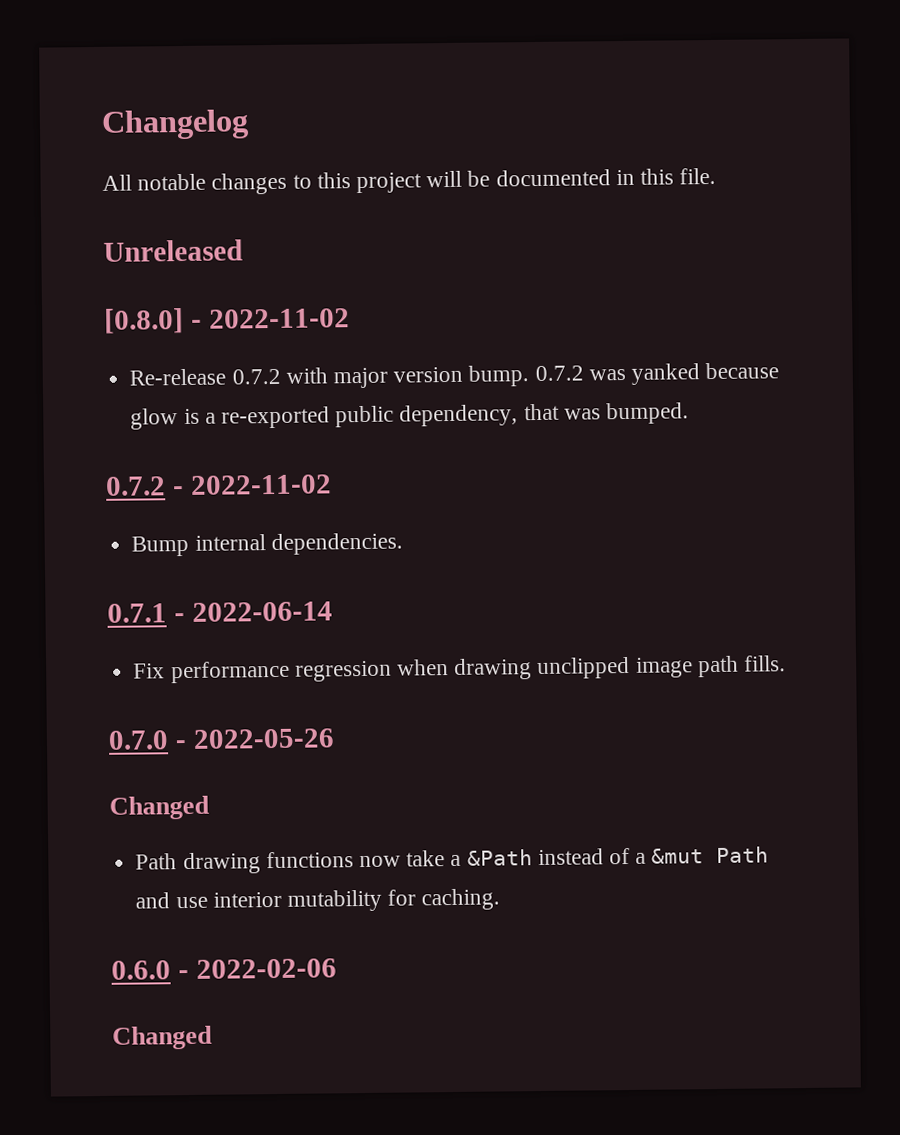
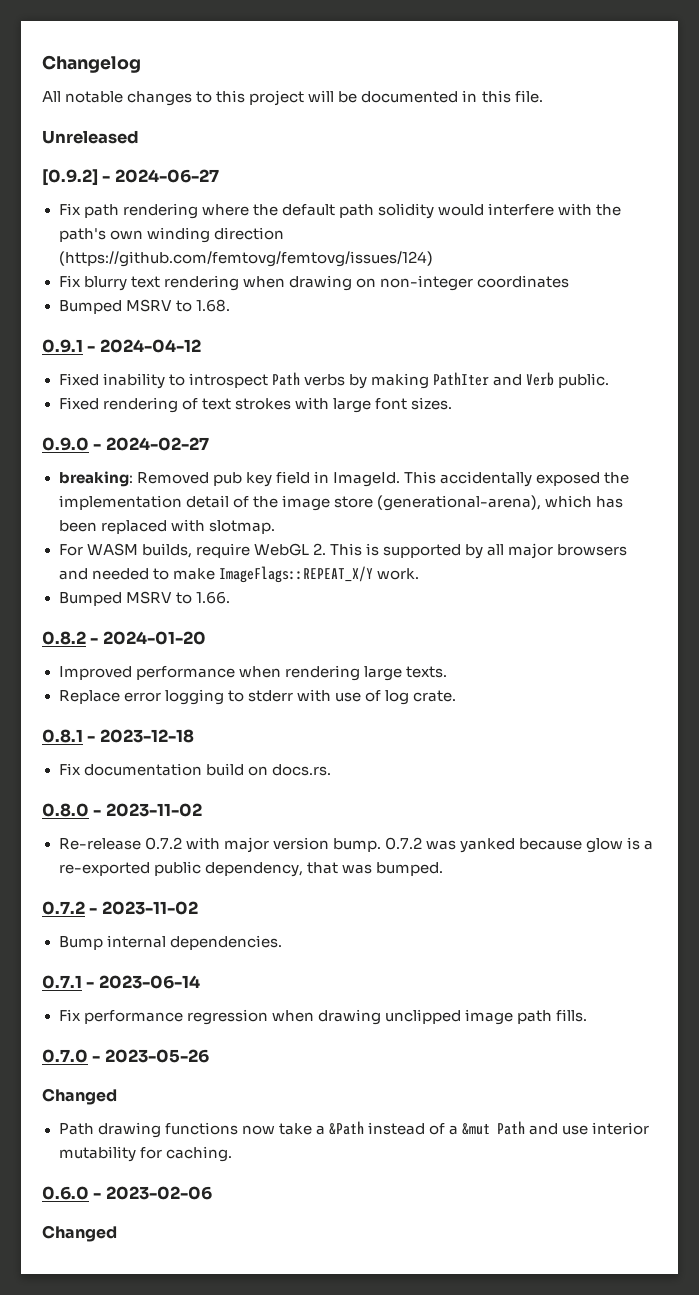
- [0.8.0] - 2022-11-02
+ [0.9.2] - 2024-06-27
+ Fix path rendering where the default path solidity would interfere with the path's own winding direction (https://github.com/femtovg/femtovg/issues/124)
+ Fix blurry text rendering when drawing on non-integer coordinates
+ Bumped MSRV to 1.68.
+ 0.9.1 - 2024-04-12
+ Fixed inability to introspect Path verbs by making PathIter and Verb public.
+ Fixed rendering of text strokes with large font sizes.
+ 0.9.0 - 2024-02-27
+ breaking: Removed pub key field in ImageId. This accidentally exposed the implementation detail of the image store (generational-arena), which has been replaced with slotmap.
+ For WASM builds, require WebGL 2. This is supported by all major browsers and needed to make ImageFlags::REPEAT_X/Y work.
+ Bumped MSRV to 1.66.
+ 0.8.2 - 2024-01-20
+ Improved performance when rendering large texts.
+ Replace error logging to stderr with use of log crate.
+ 0.8.1 - 2023-12-18
+ Fix documentation build on docs.rs.
+ 0.8.0 - 2023-11-02
- 0.7.2 - 2022-11-02
+ 0.7.2 - 2023-11-02
- 0.7.1 - 2022-06-14
+ 0.7.1 - 2023-06-14
- 0.7.0 - 2022-05-26
+ 0.7.0 - 2023-05-26
- 0.6.0 - 2022-02-06
+ 0.6.0 - 2023-02-06

